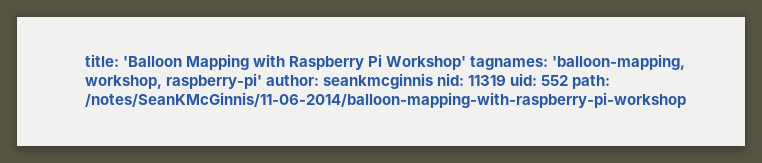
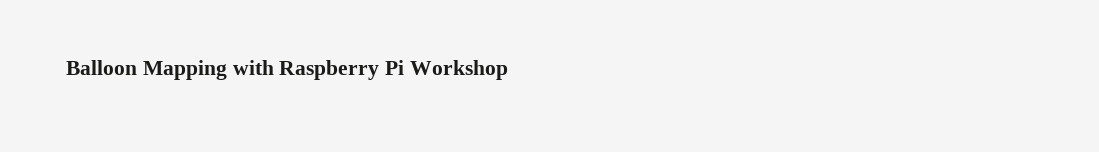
- title: 'Balloon Mapping with Raspberry Pi Workshop' tagnames: 'balloon-mapping, workshop, raspberry-pi' author: seankmcginnis nid: 11319 uid: 552 path: /notes/SeanKMcGinnis/11-06-2014/balloon-mapping-with-raspberry-pi-workshop
+ Balloon Mapping with Raspberry Pi Workshop

